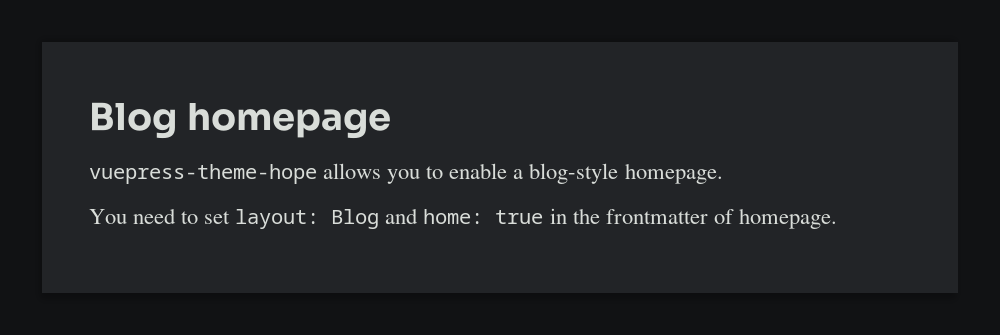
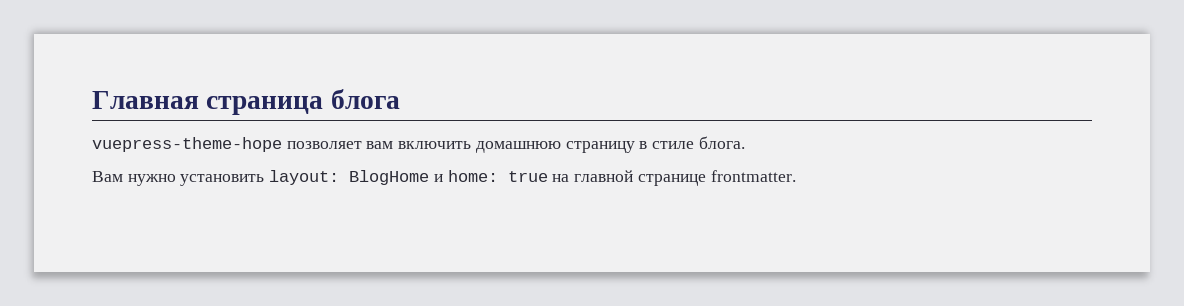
- Blog homepage
- vuepress-theme-hope allows you to enable a blog-style homepage.
- You need to set layout: Blog and home: true in the frontmatter of homepage.
+ Главная страница блога
+ vuepress-theme-hope позволяет вам включить домашнюю страницу в стиле блога.
+ Вам нужно установить layout: BlogHome и home: true на главной странице frontmatter.

